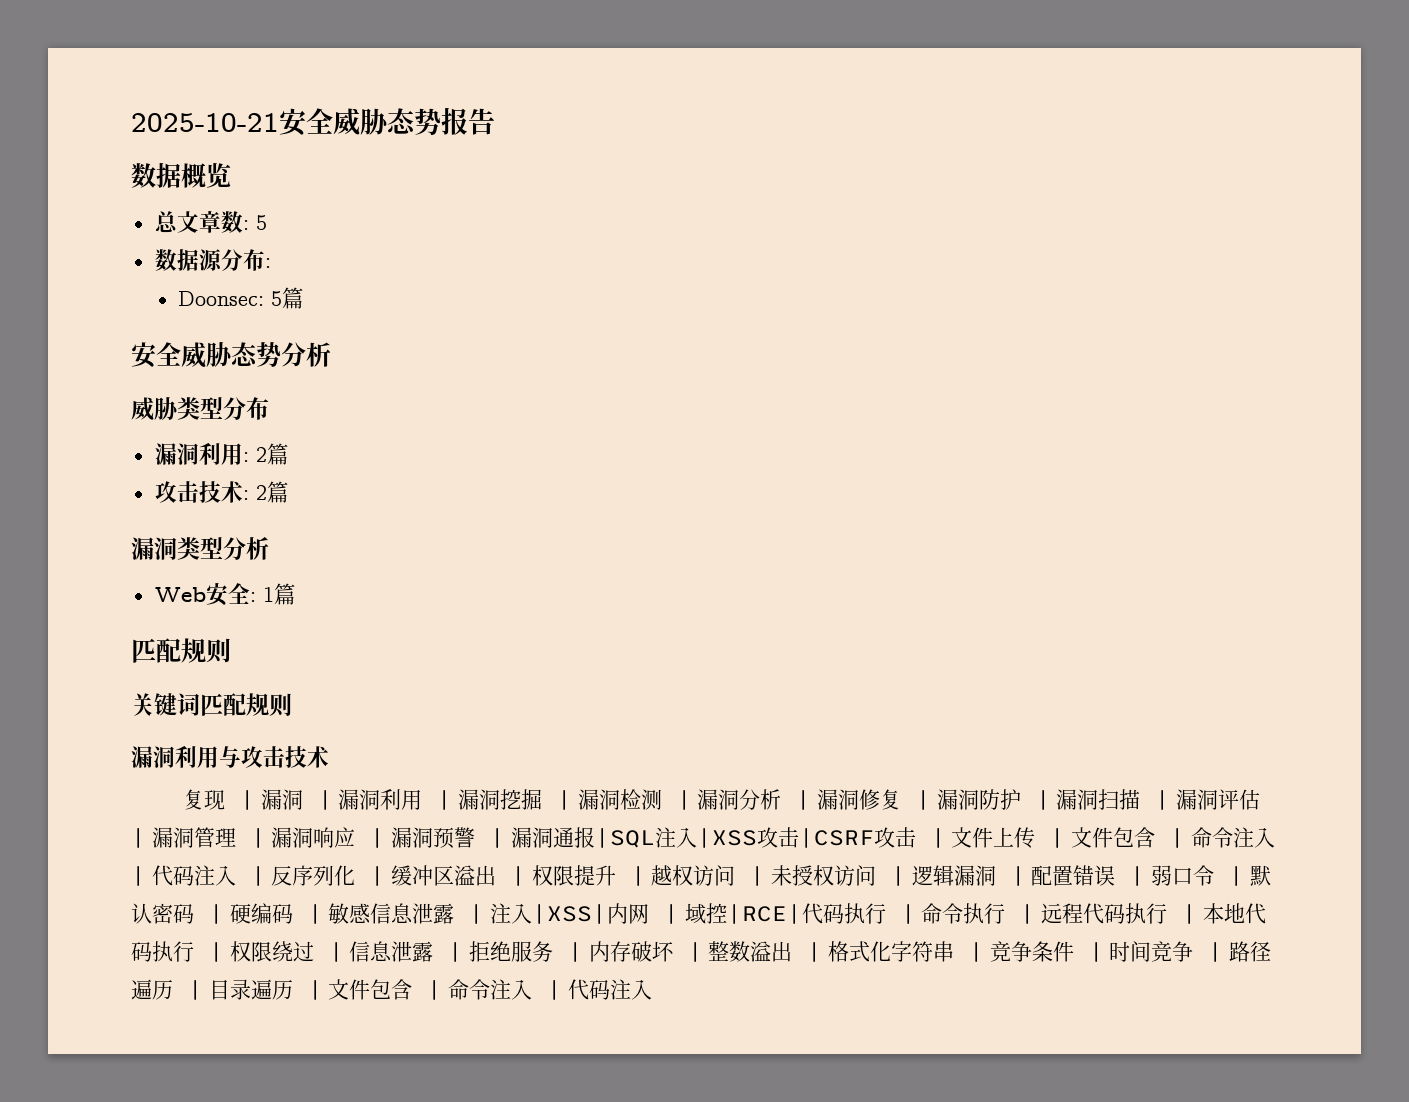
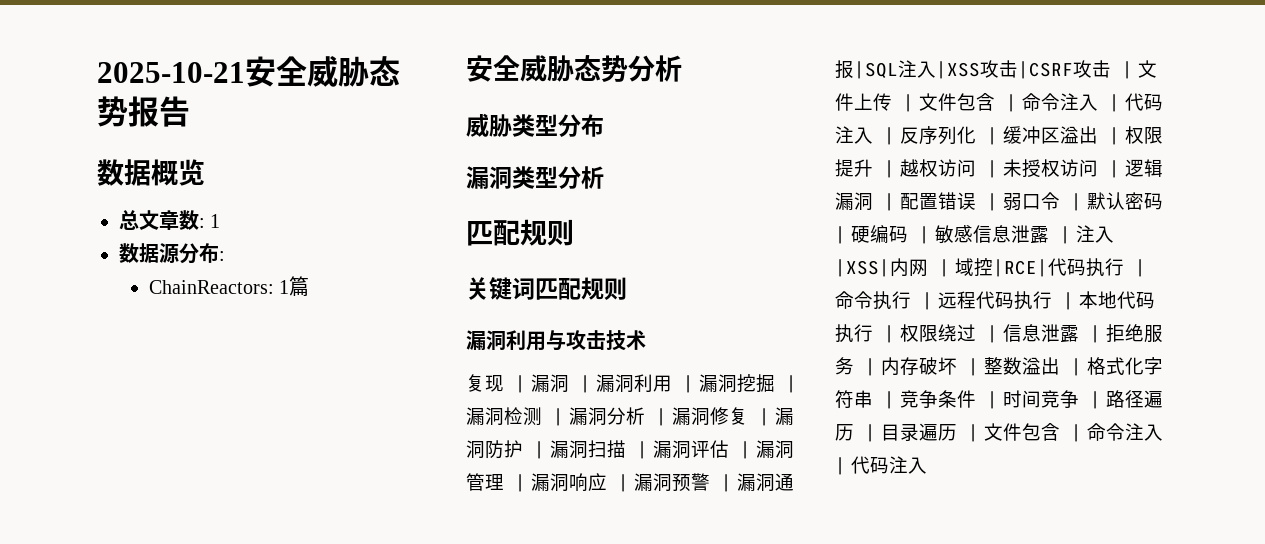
- 总文章数: 5
+ 总文章数: 1
- Doonsec: 5篇
+ ChainReactors: 1篇
- 漏洞利用: 2篇
- 攻击技术: 2篇
- Web安全: 1篇

